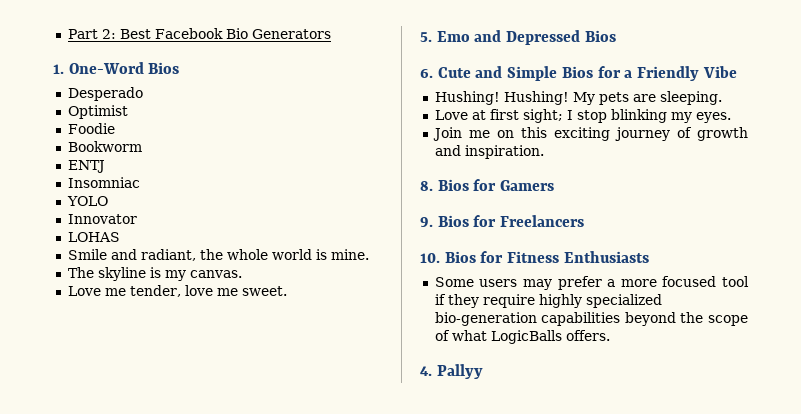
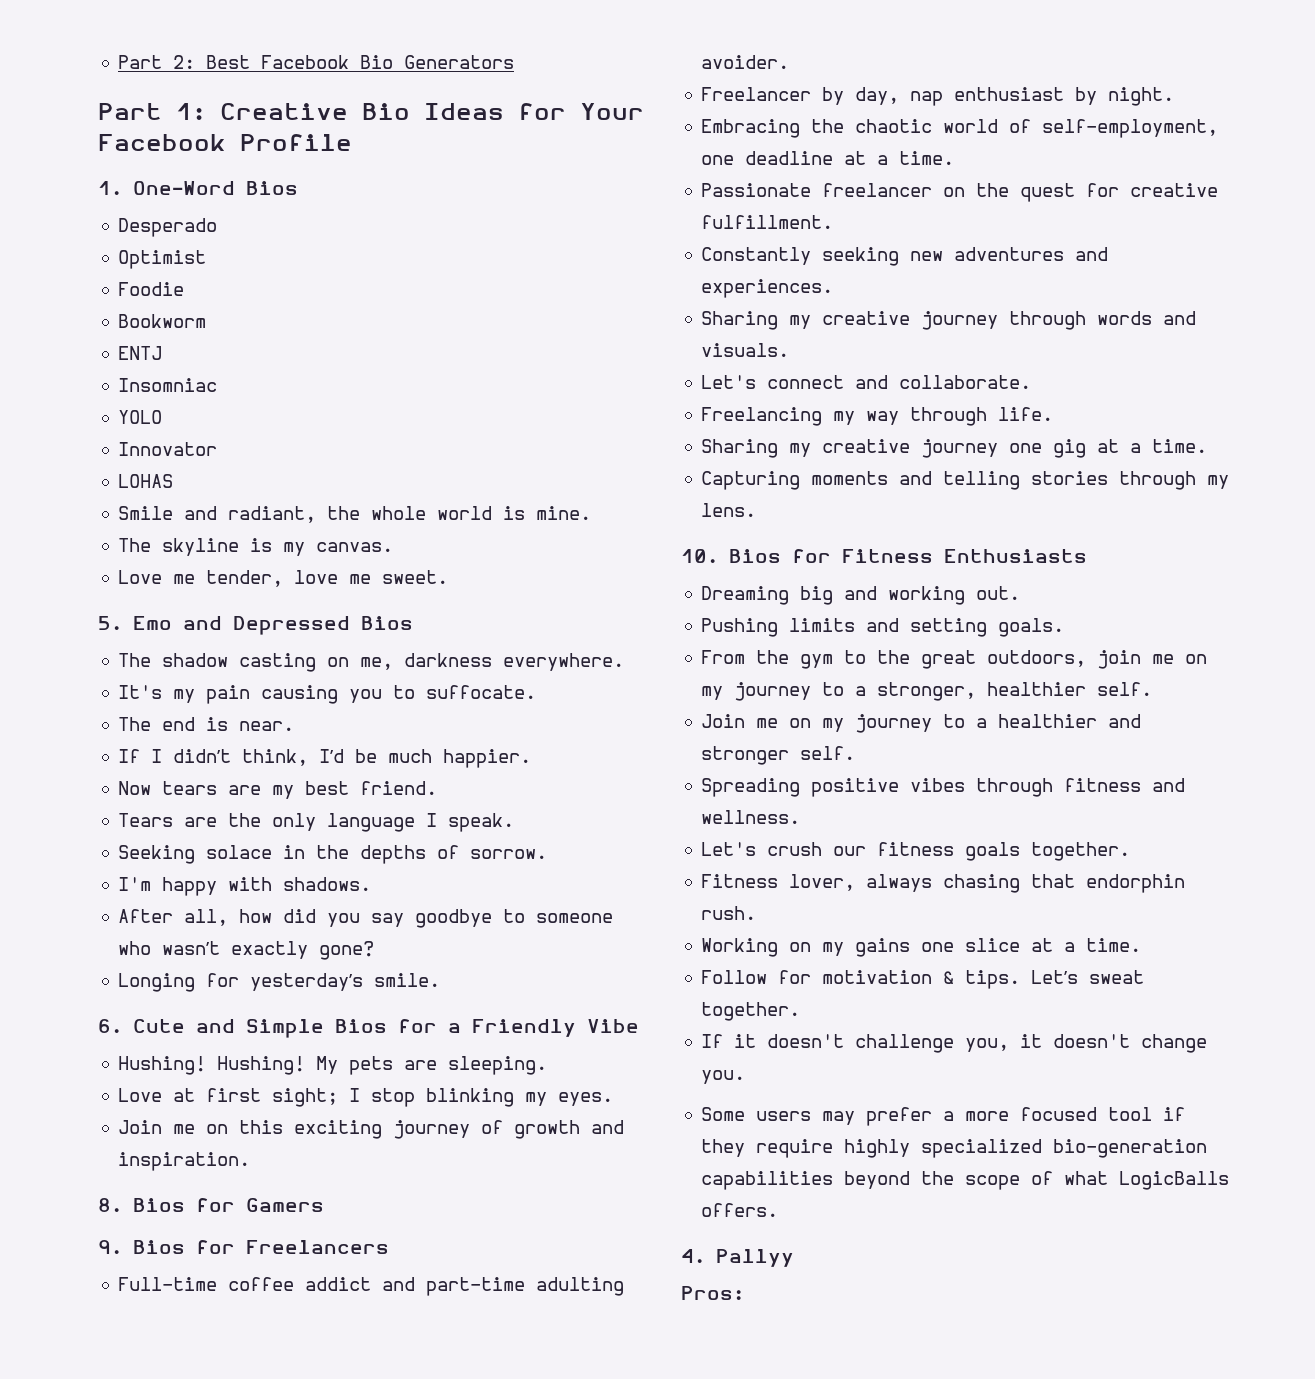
+ Part 1: Creative Bio Ideas for Your Facebook Profile
+ The shadow casting on me, darkness everywhere.
+ It's my pain causing you to suffocate.
+ The end is near.
+ If I didn’t think, I’d be much happier.
+ Now tears are my best friend.
+ Tears are the only language I speak.
+ Seeking solace in the depths of sorrow.
+ I'm happy with shadows.
+ After all, how did you say goodbye to someone who wasn’t exactly gone?
+ Longing for yesterday’s smile.
+ Full-time coffee addict and part-time adulting avoider.
+ Freelancer by day, nap enthusiast by night.
+ Embracing the chaotic world of self-employment, one deadline at a time.
+ Passionate freelancer on the quest for creative fulfillment.
+ Constantly seeking new adventures and experiences.
+ Sharing my creative journey through words and visuals.
+ Let's connect and collaborate.
+ Freelancing my way through life.
+ Sharing my creative journey one gig at a time.
+ Capturing moments and telling stories through my lens.
+ Dreaming big and working out.
+ Pushing limits and setting goals.
+ From the gym to the great outdoors, join me on my journey to a stronger, healthier self.
+ Join me on my journey to a healthier and stronger self.
+ Spreading positive vibes through fitness and wellness.
+ Let's crush our fitness goals together.
+ Fitness lover, always chasing that endorphin rush.
+ Working on my gains one slice at a time.
+ Follow for motivation & tips. Let’s sweat together.
+ If it doesn't challenge you, it doesn't change you.
+ Pros:

